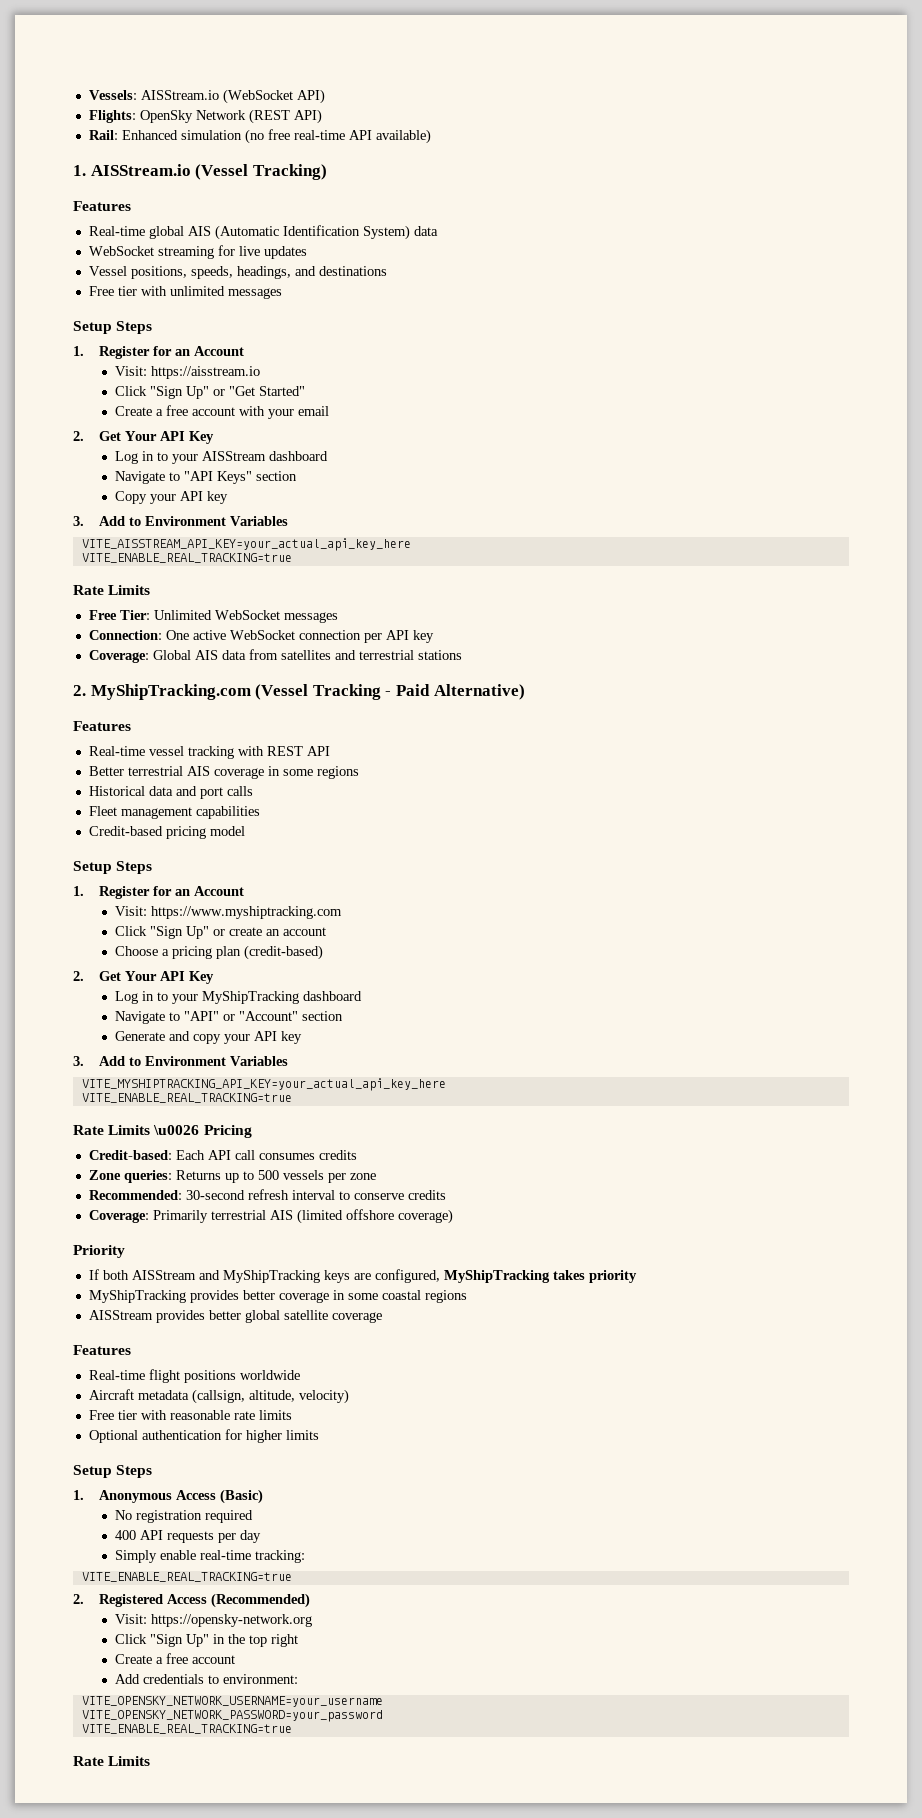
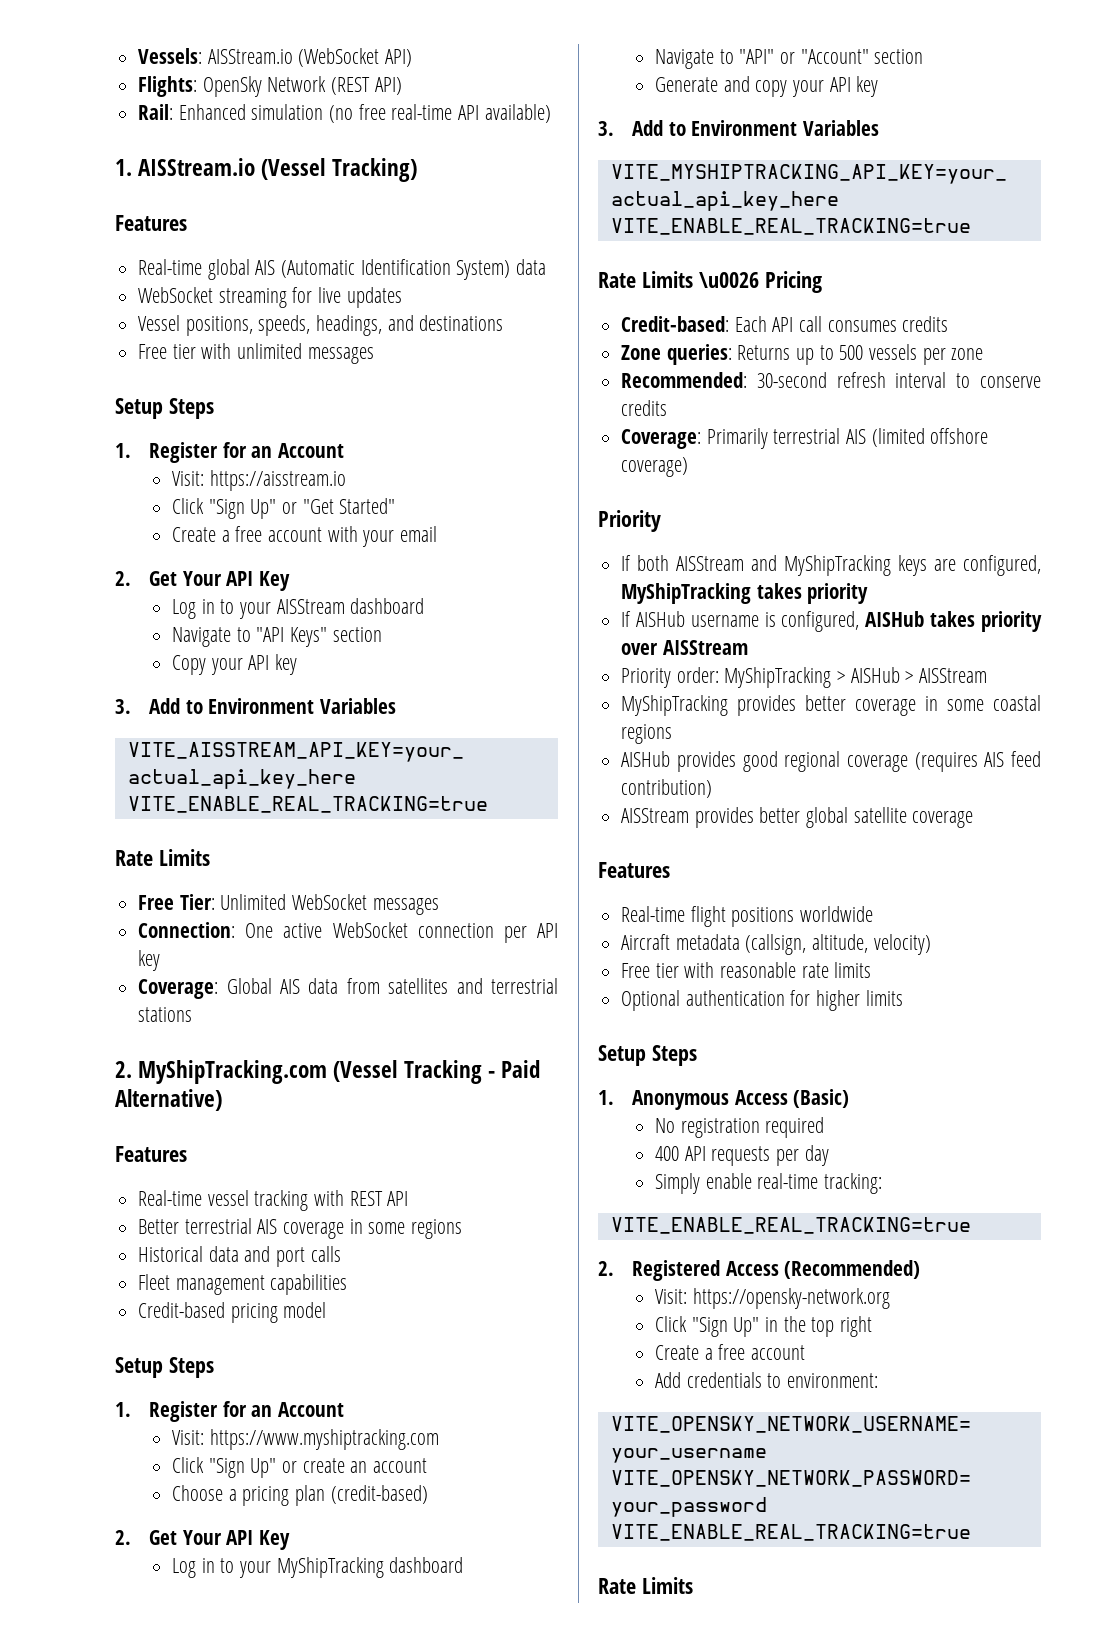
+ If AISHub username is configured, AISHub takes priority over AISStream
+ Priority order: MyShipTracking > AISHub > AISStream
+ AISHub provides good regional coverage (requires AIS feed contribution)

